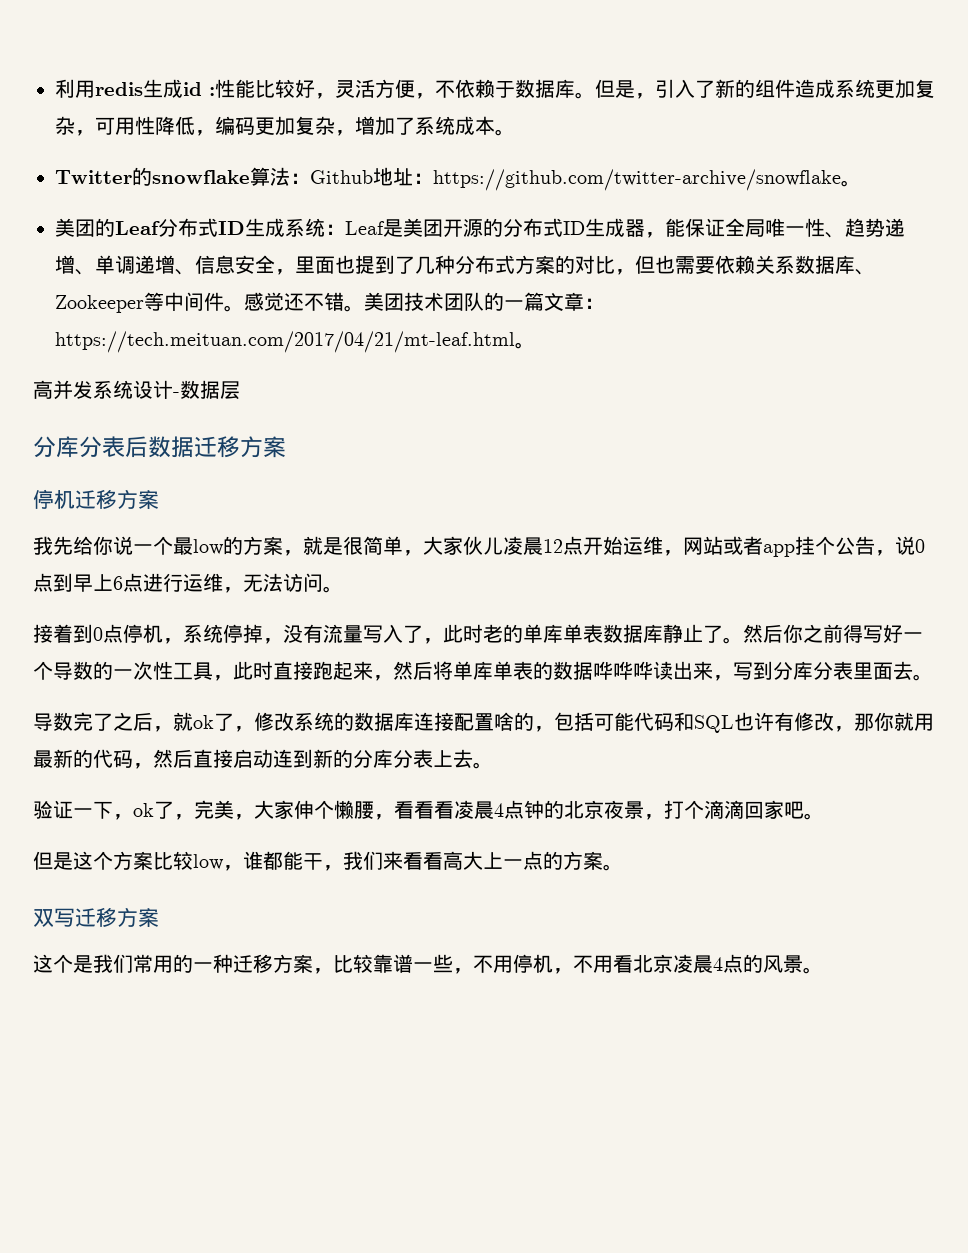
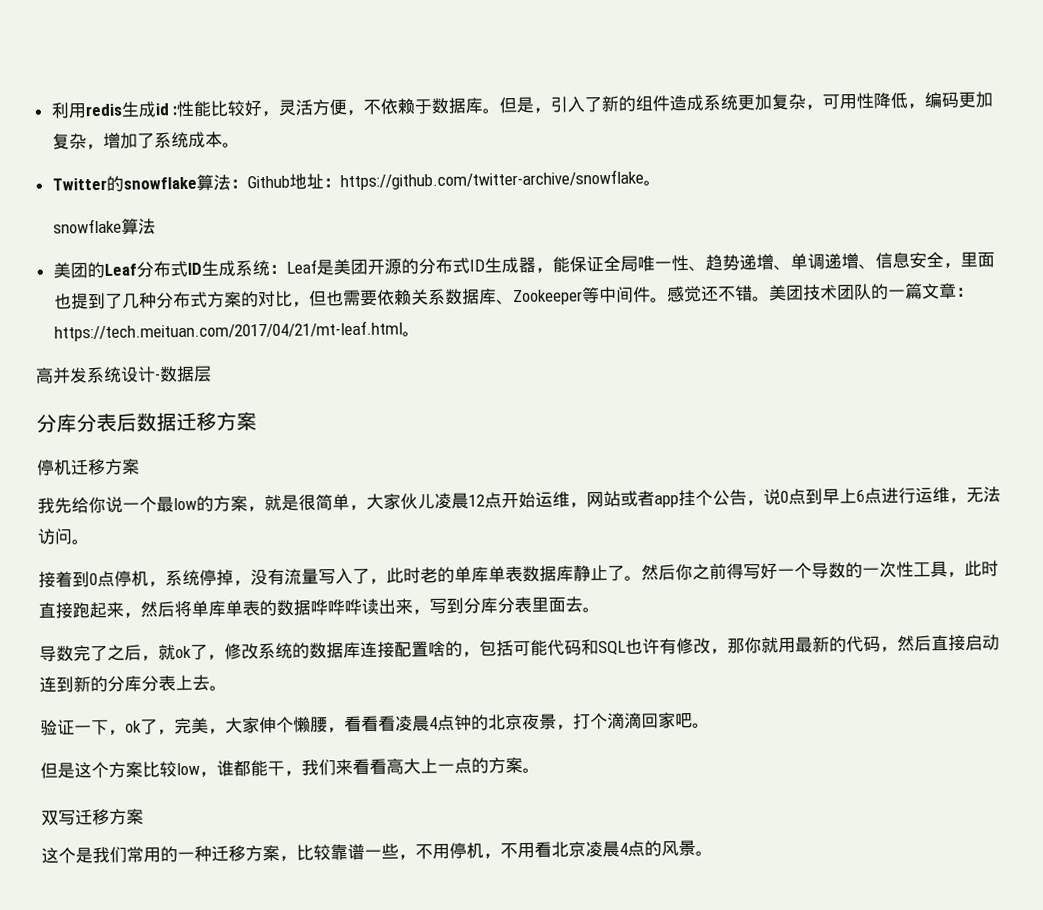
  Twitter的snowflake算法：Github地址：https://github.com/twitter-archive/snowflake。
+ snowflake算法

